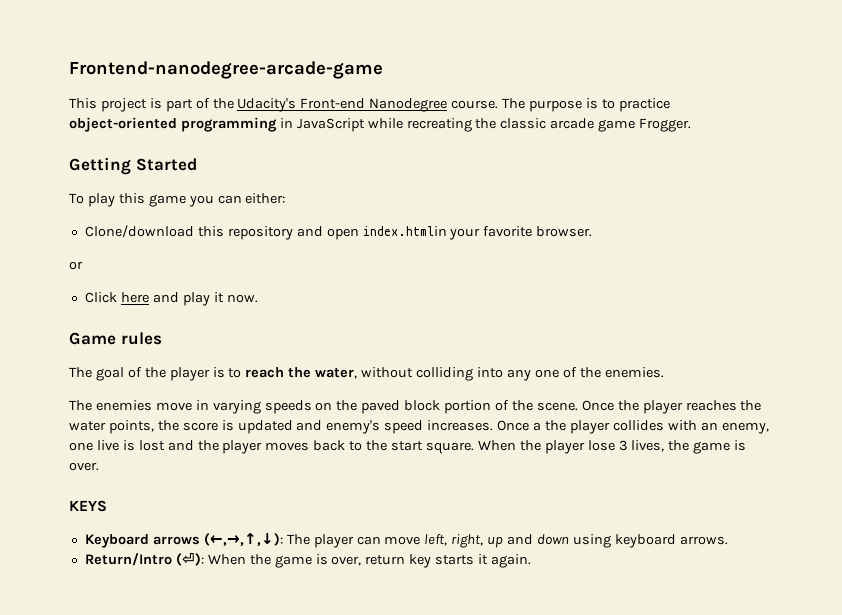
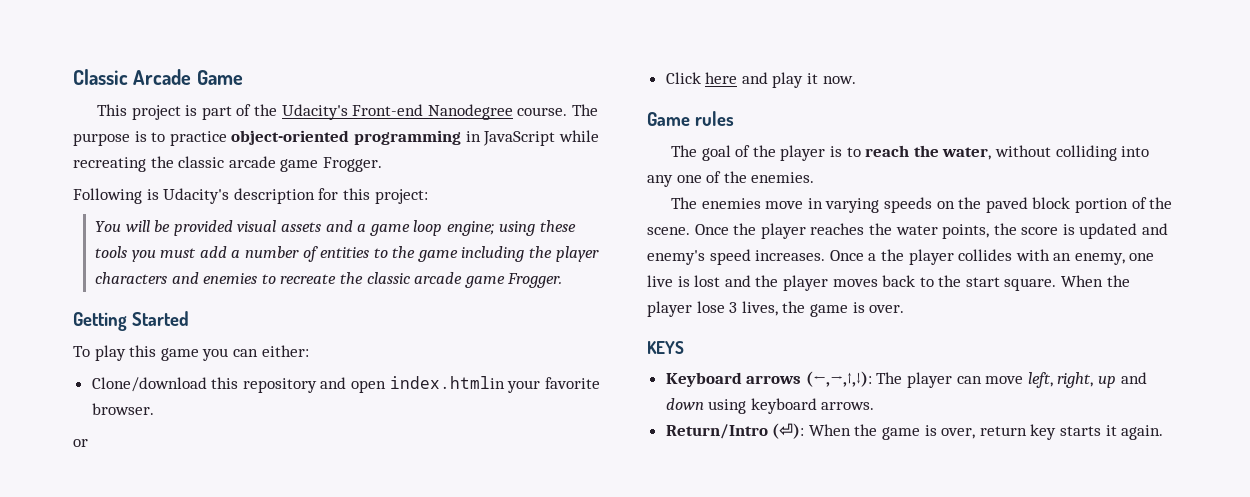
- Frontend-nanodegree-arcade-game
+ Classic Arcade Game
+ Following is Udacity's description for this project:
+ You will be provided visual assets and a game loop engine; using these tools you must add a number of entities to the game including the player characters and enemies to recreate the classic arcade game Frogger.

